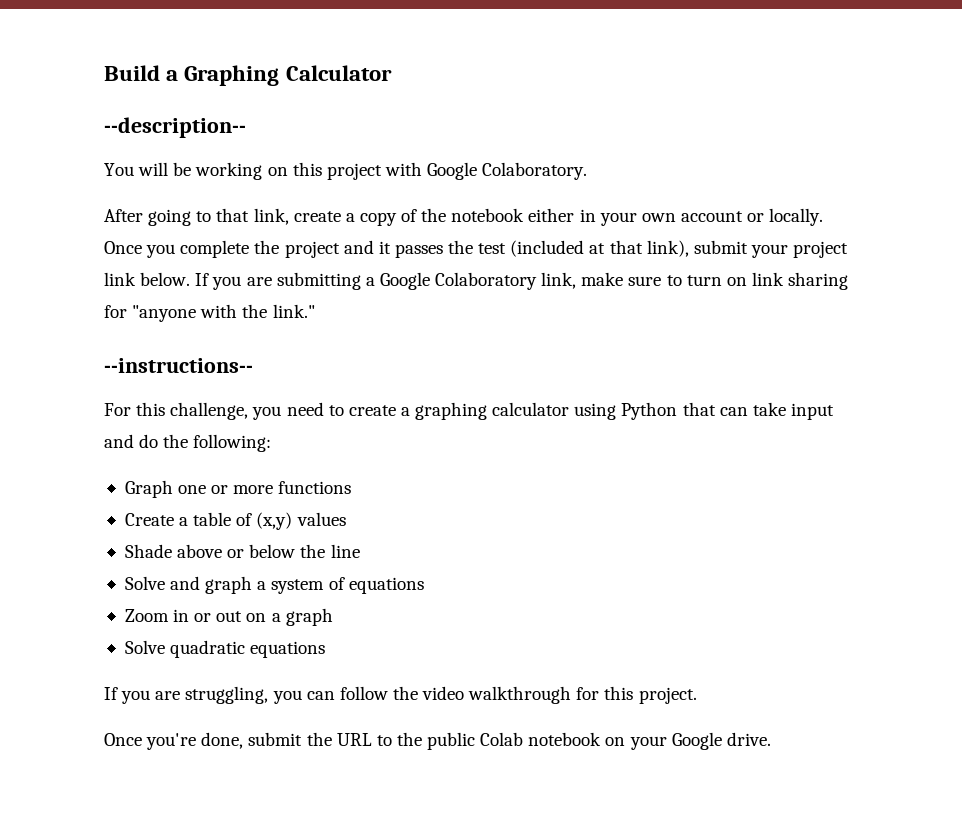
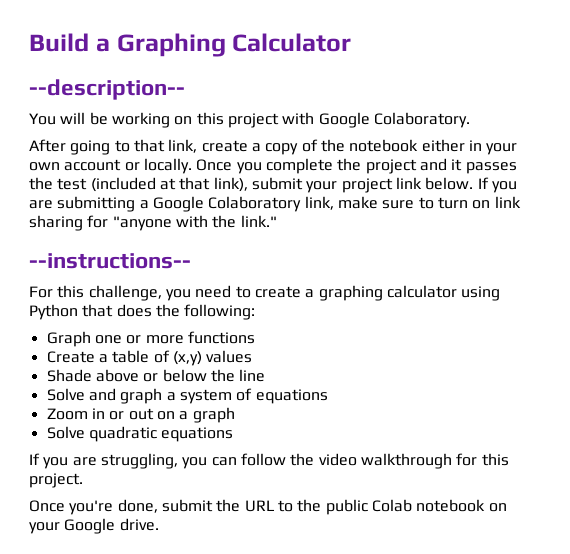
- For this challenge, you need to create a graphing calculator using Python that can take input and do the following:
+ For this challenge, you need to create a graphing calculator using Python that does the following:

